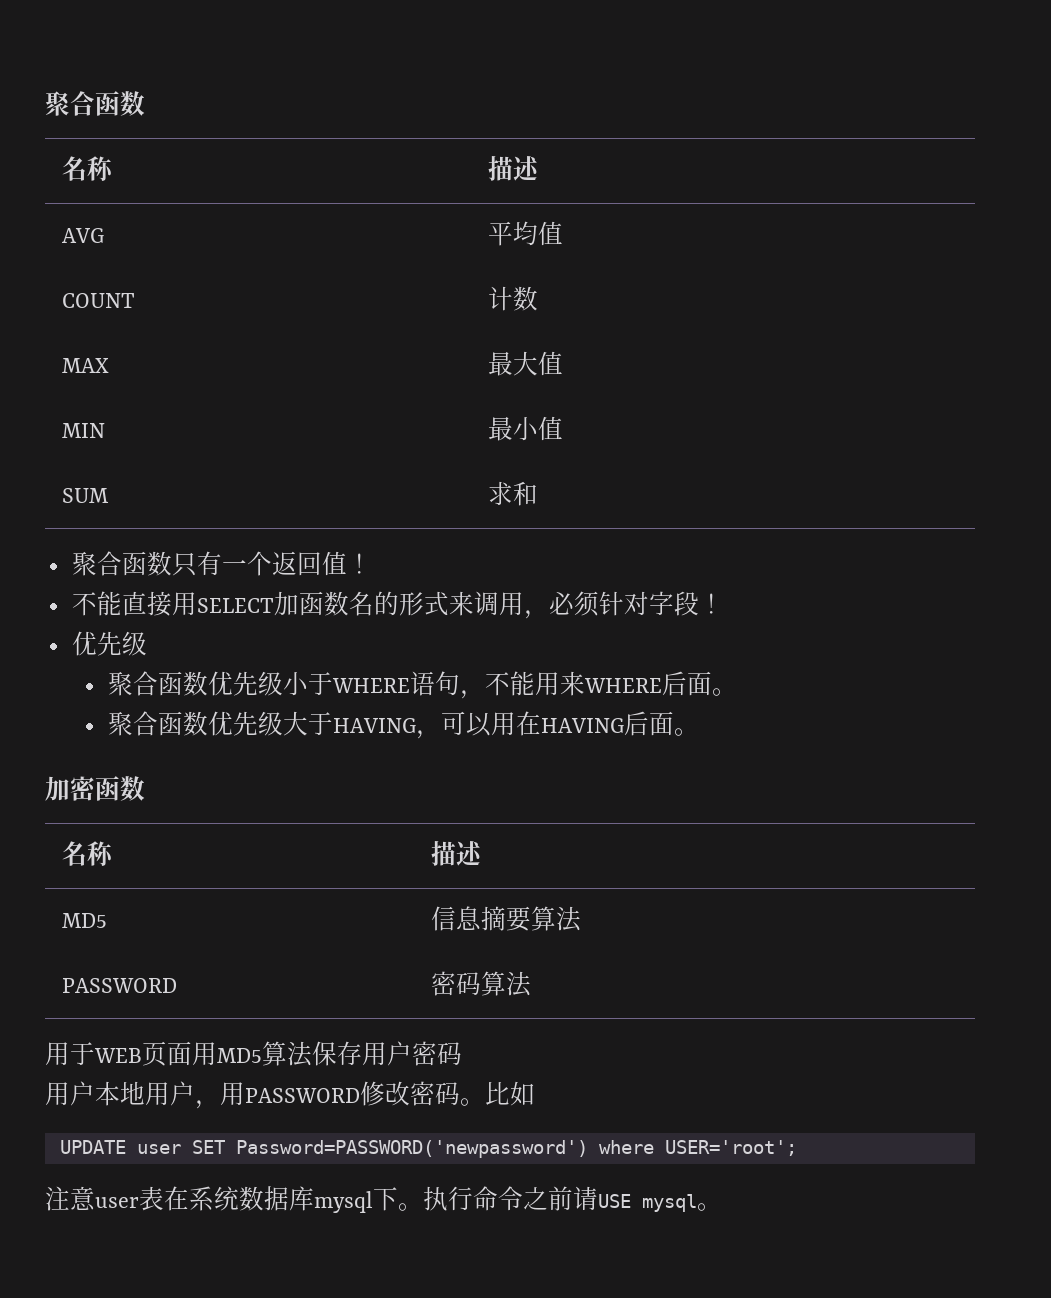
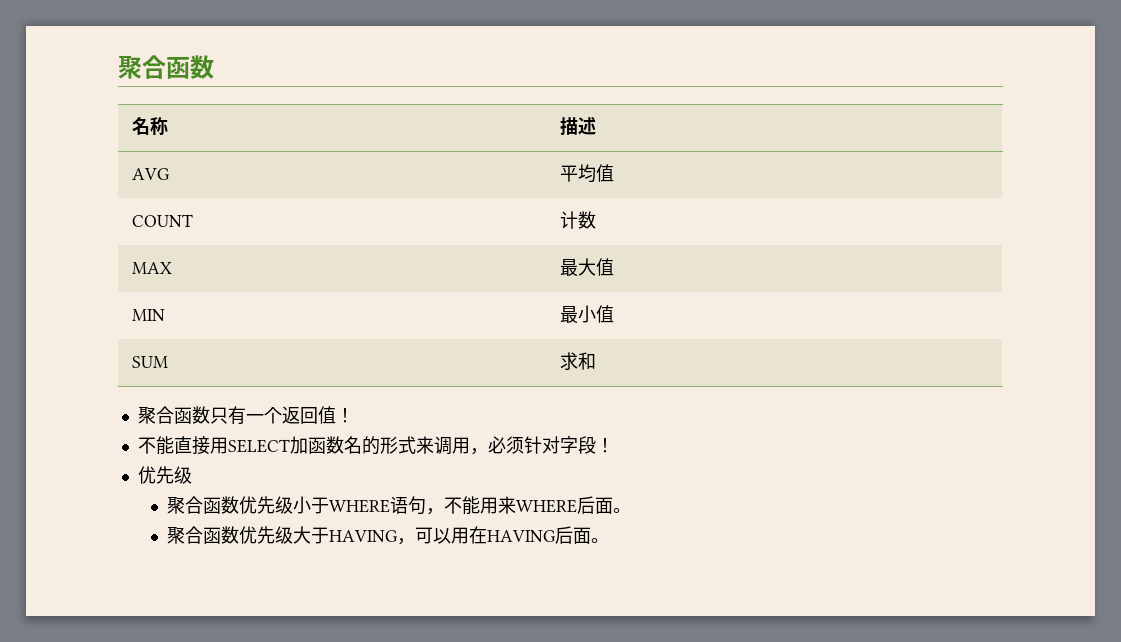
- 加密函数
- 名称 | 描述
- MD5 | 信息摘要算法
- PASSWORD | 密码算法
- 用于WEB页面用MD5算法保存用户密码
- 用户本地用户，用PASSWORD修改密码。比如
- UPDATE user SET Password=PASSWORD('newpassword') where USER='root';
- 注意user表在系统数据库mysql下。执行命令之前请USE mysql。

